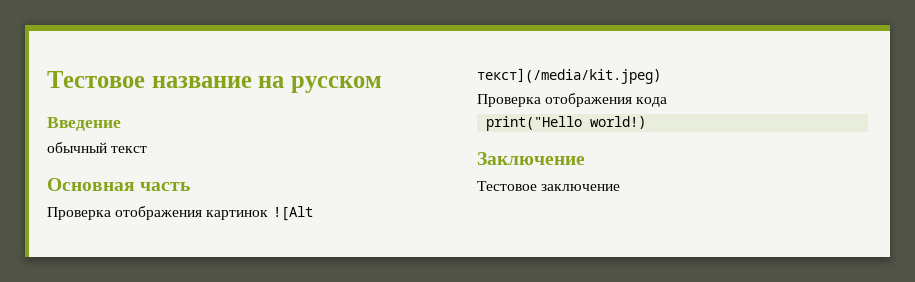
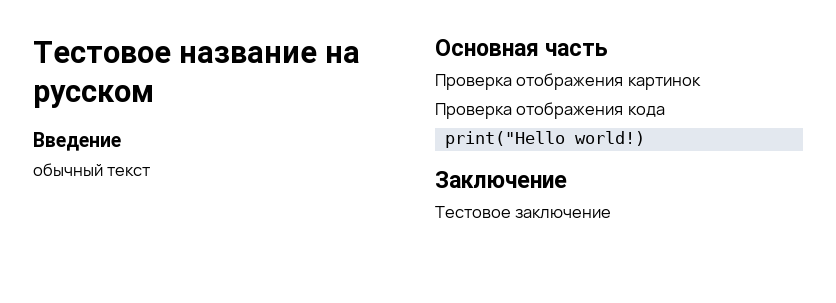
- Проверка отображения картинок ![Alt текст](/media/kit.jpeg)
+ Проверка отображения картинок

